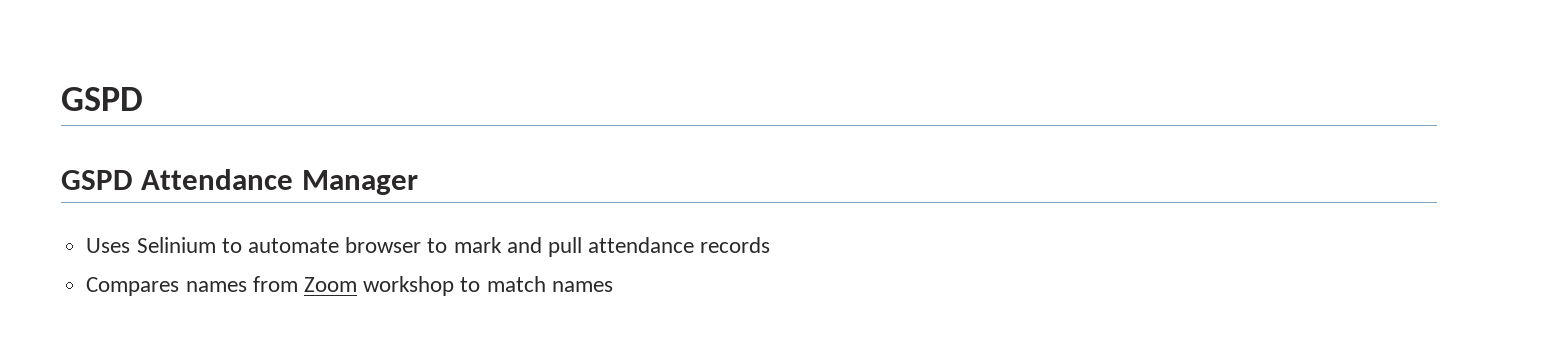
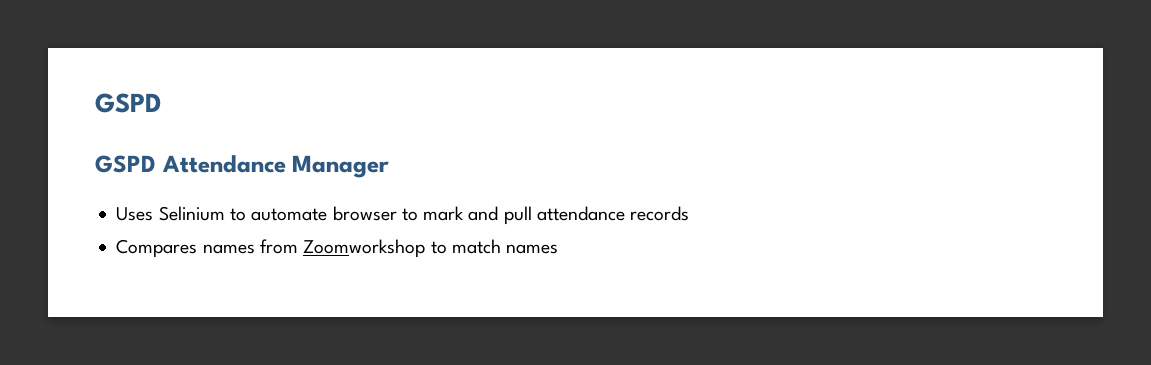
- Compares names from Zoom workshop to match names
+ Compares names from Zoomworkshop to match names

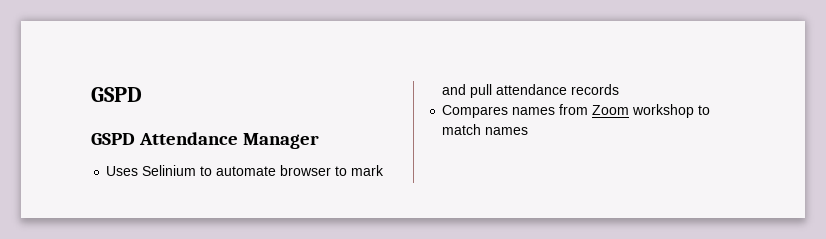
- Compares names from Zoomworkshop to match names
+ Compares names from Zoom workshop to match names

